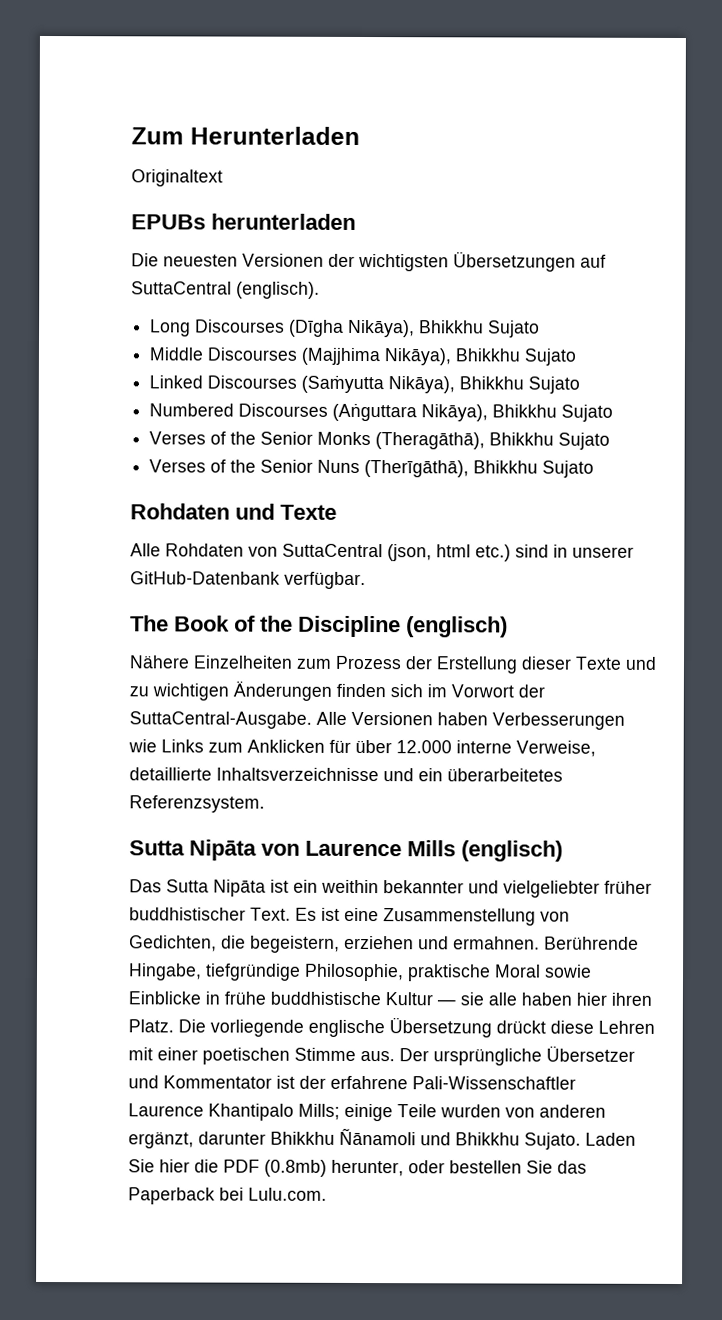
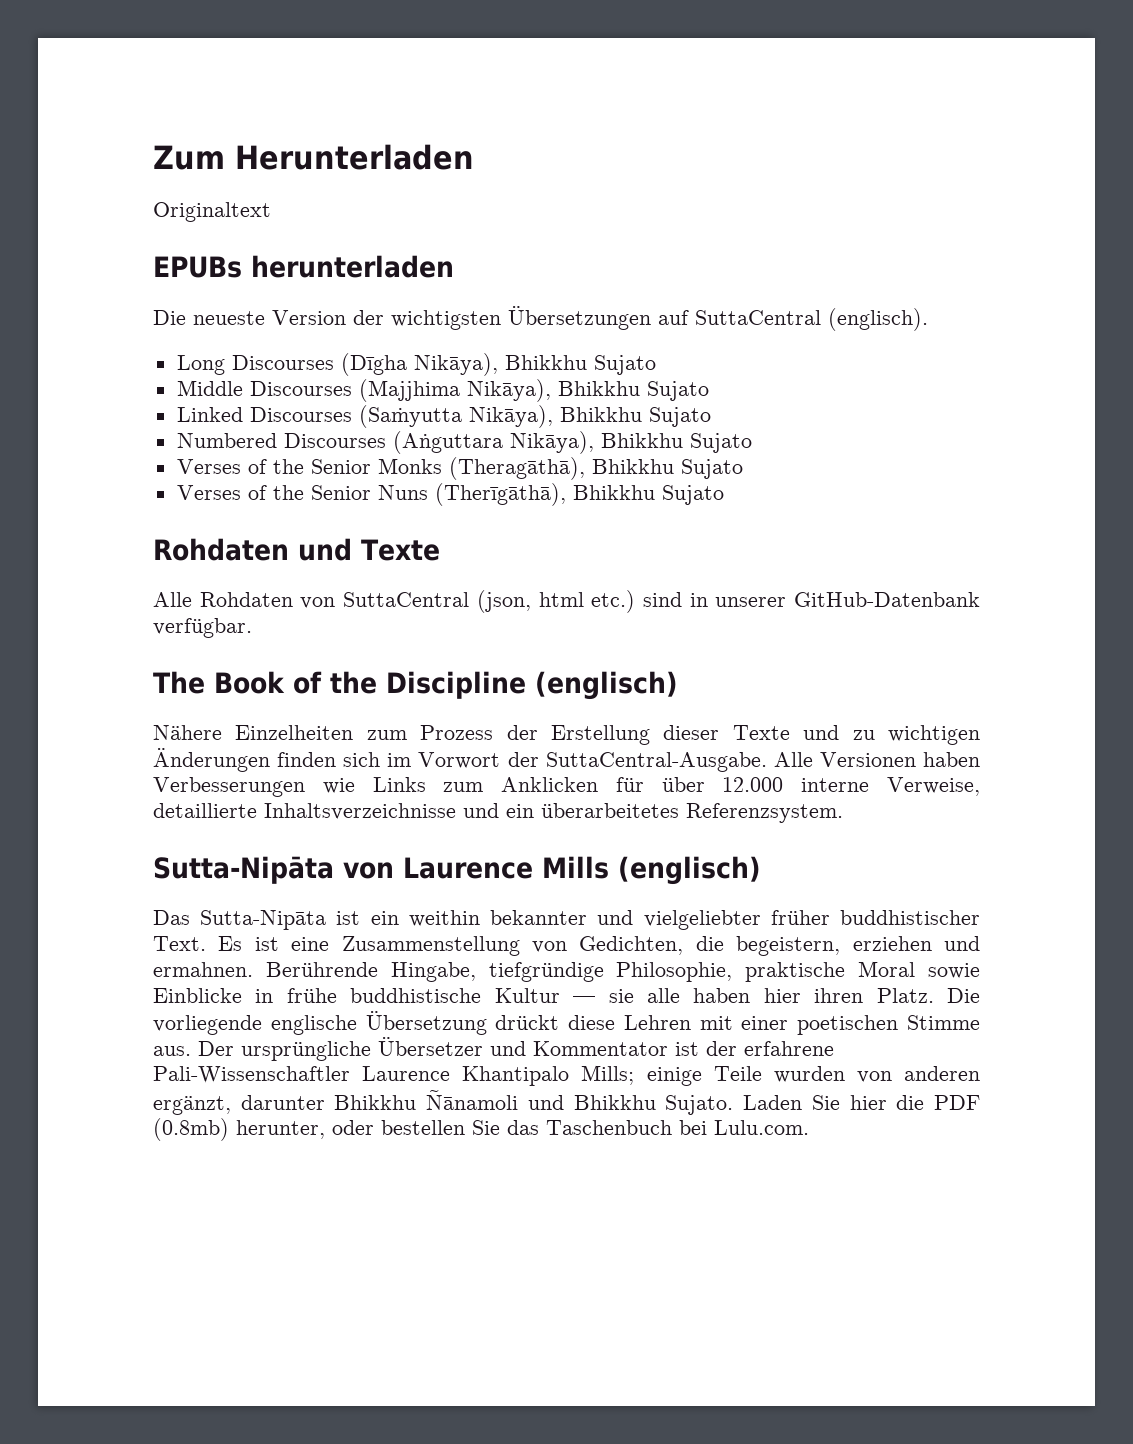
- Die neuesten Versionen der wichtigsten Übersetzungen auf SuttaCentral (englisch).
+ Die neueste Version der wichtigsten Übersetzungen auf SuttaCentral (englisch).
- Sutta Nipāta von Laurence Mills (englisch)
+ Sutta-Nipāta von Laurence Mills (englisch)
- Das Sutta Nipāta ist ein weithin bekannter und vielgeliebter früher buddhistischer Text.
+ Das Sutta-Nipāta ist ein weithin bekannter und vielgeliebter früher buddhistischer Text.
- Laden Sie hier die PDF (0.8mb) herunter, oder bestellen Sie das Paperback bei Lulu.com.
+ Laden Sie hier die PDF (0.8mb) herunter, oder bestellen Sie das Taschenbuch bei Lulu.com.

